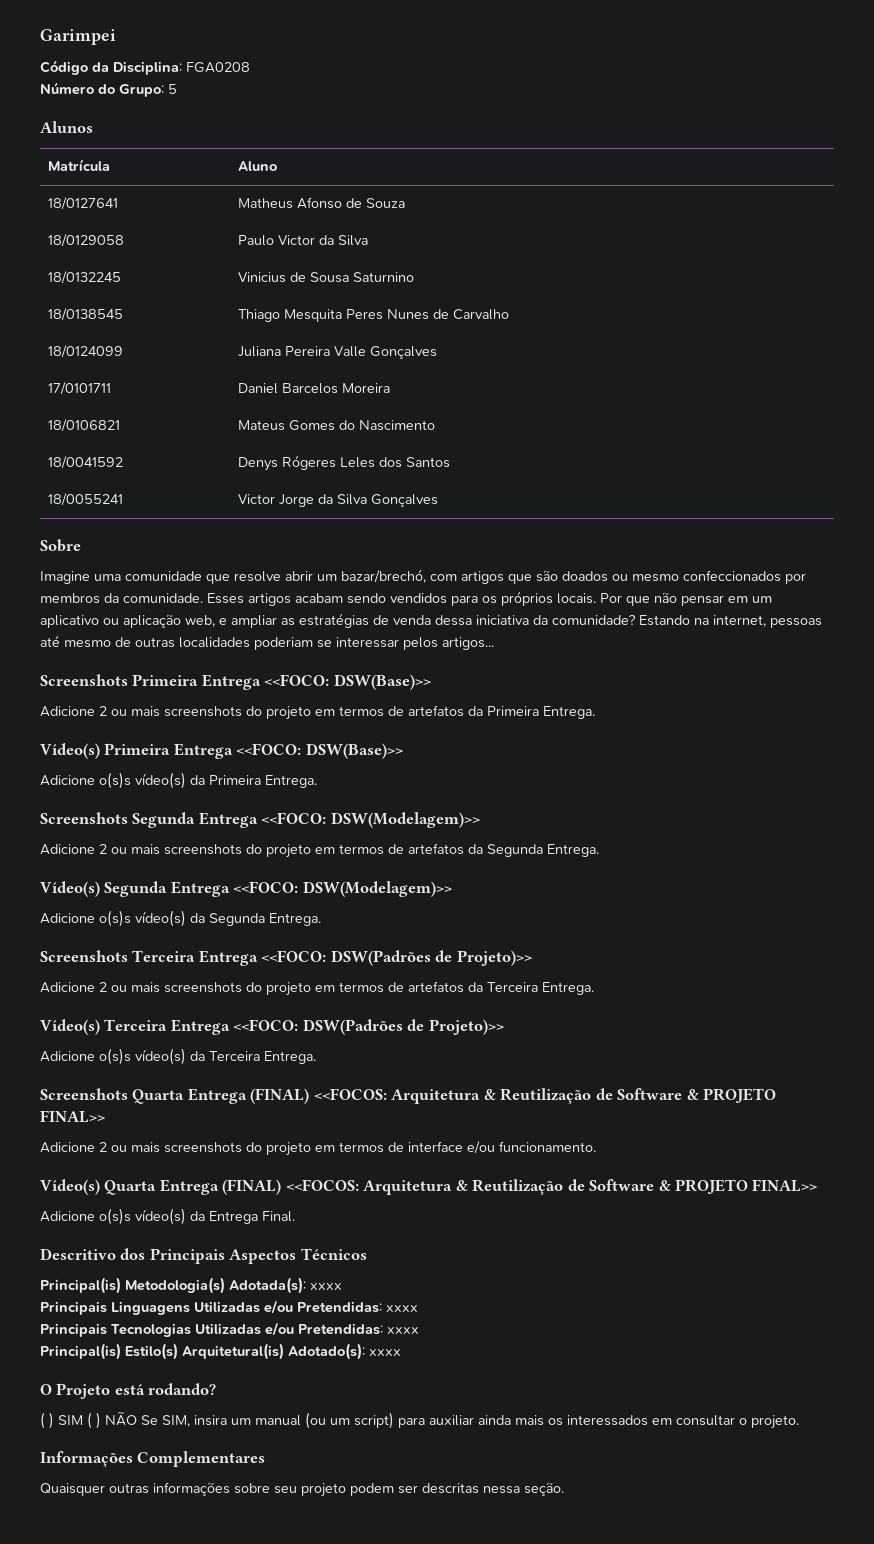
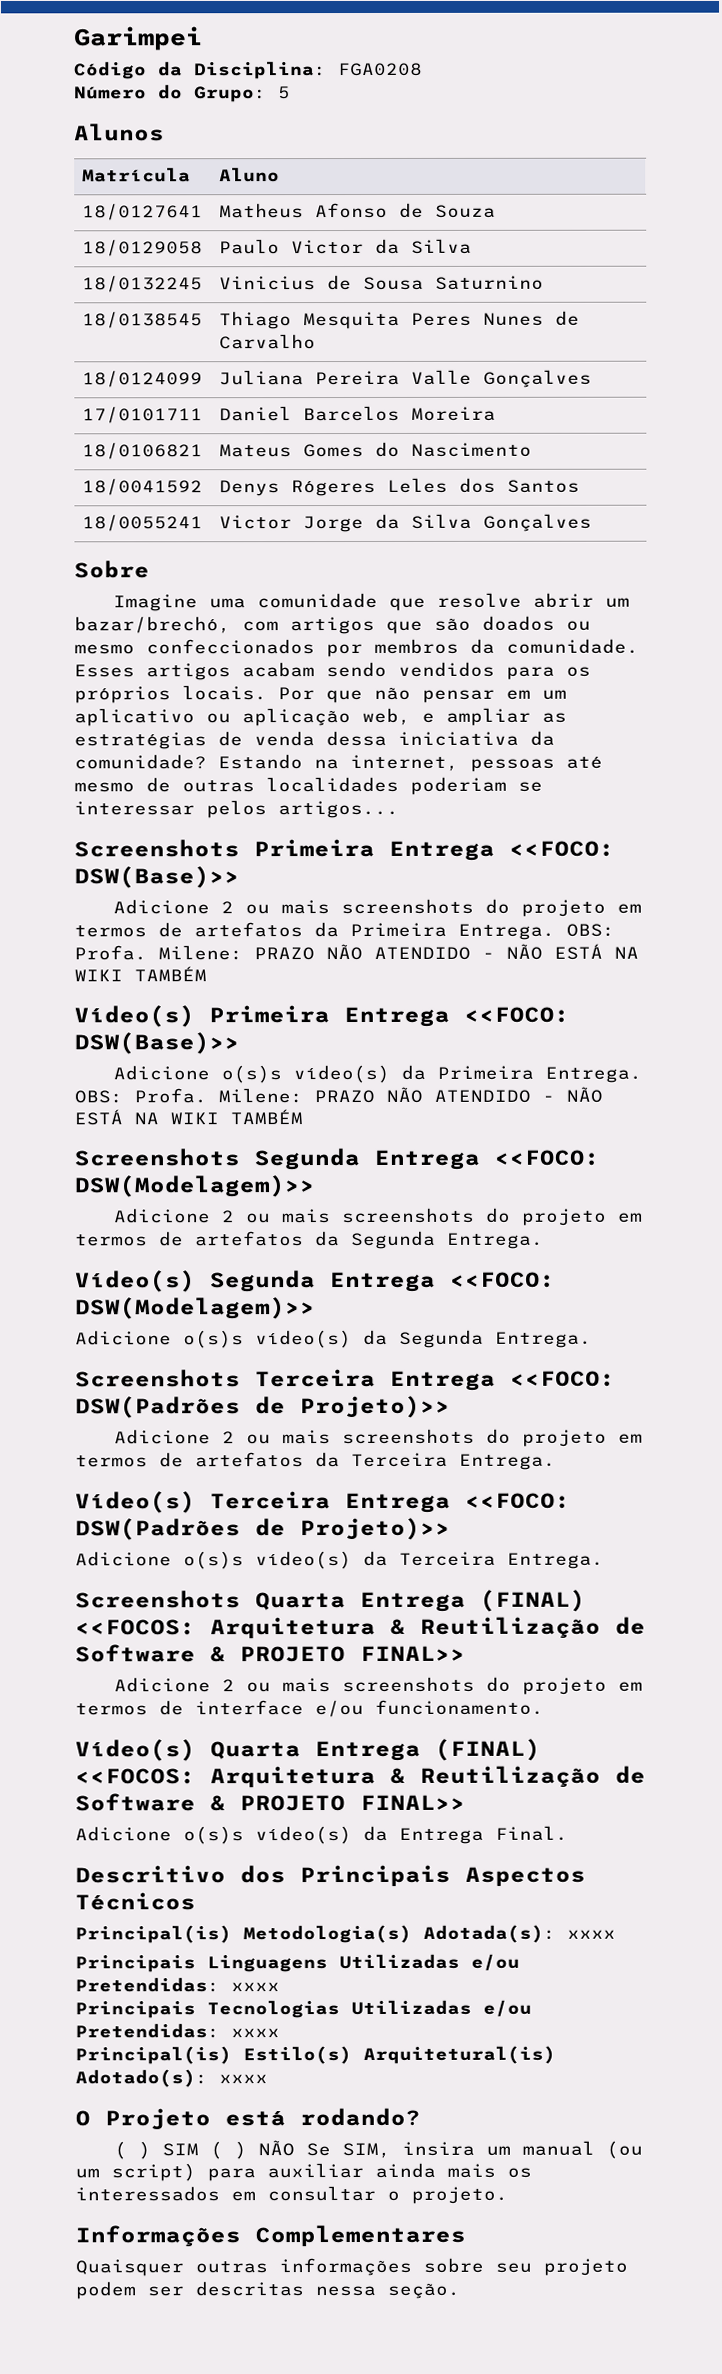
- Adicione 2 ou mais screenshots do projeto em termos de artefatos da Primeira Entrega.
+ Adicione 2 ou mais screenshots do projeto em termos de artefatos da Primeira Entrega. OBS: Profa. Milene: PRAZO NÃO ATENDIDO - NÃO ESTÁ NA WIKI TAMBÉM
- Adicione o(s)s vídeo(s) da Primeira Entrega.
+ Adicione o(s)s vídeo(s) da Primeira Entrega. OBS: Profa. Milene: PRAZO NÃO ATENDIDO - NÃO ESTÁ NA WIKI TAMBÉM

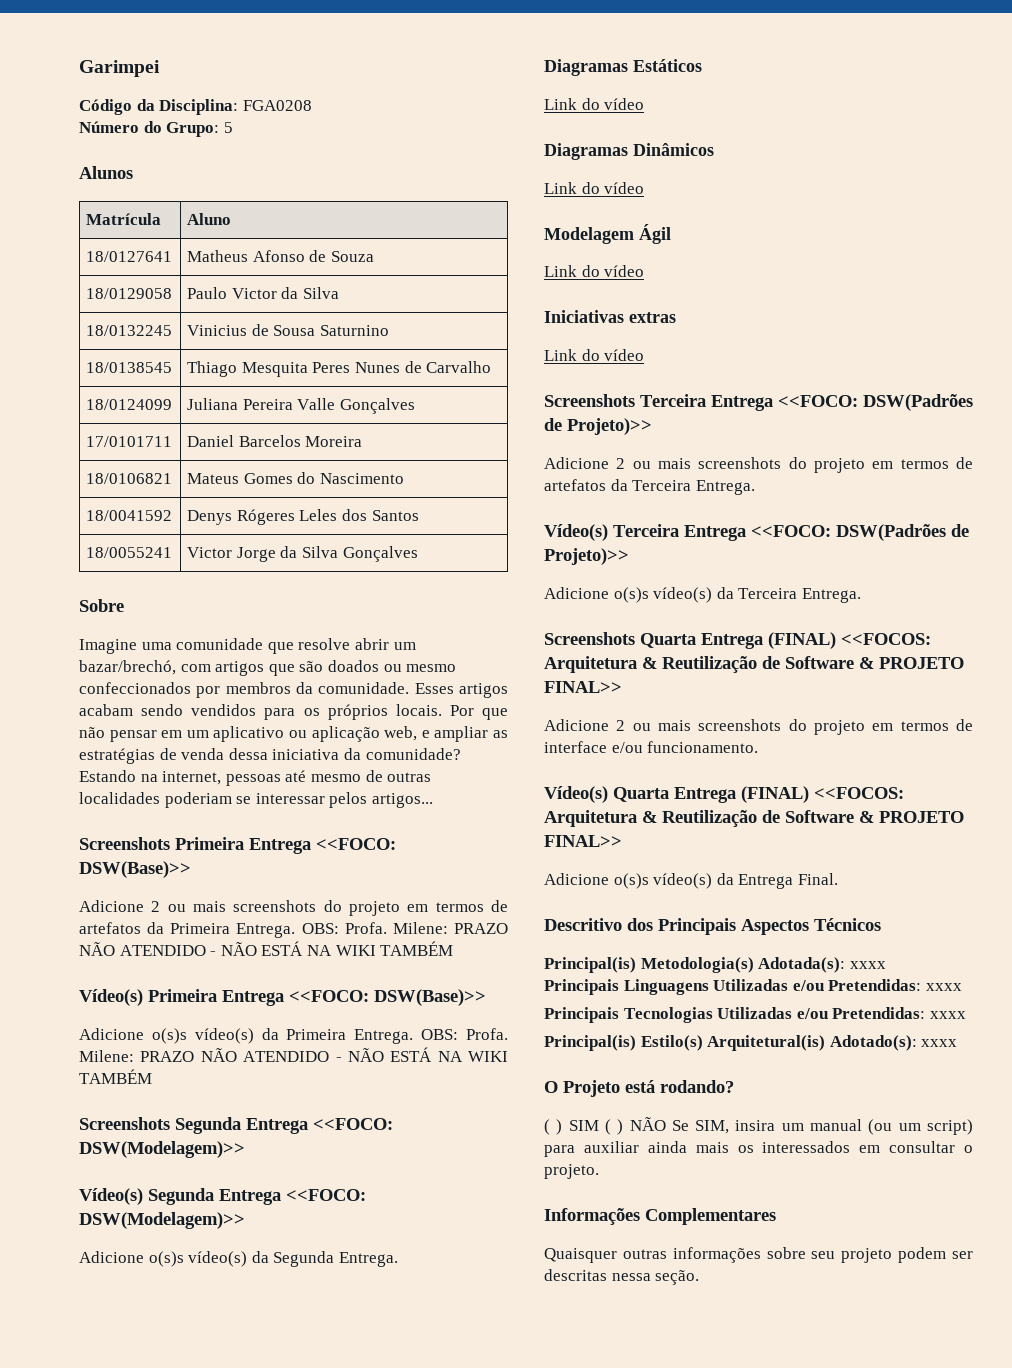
- Adicione 2 ou mais screenshots do projeto em termos de artefatos da Segunda Entrega.
+ Diagramas Estáticos
+ Link do vídeo
+ Diagramas Dinâmicos
+ Link do vídeo
+ Modelagem Ágil
+ Link do vídeo
+ Iniciativas extras
+ Link do vídeo

